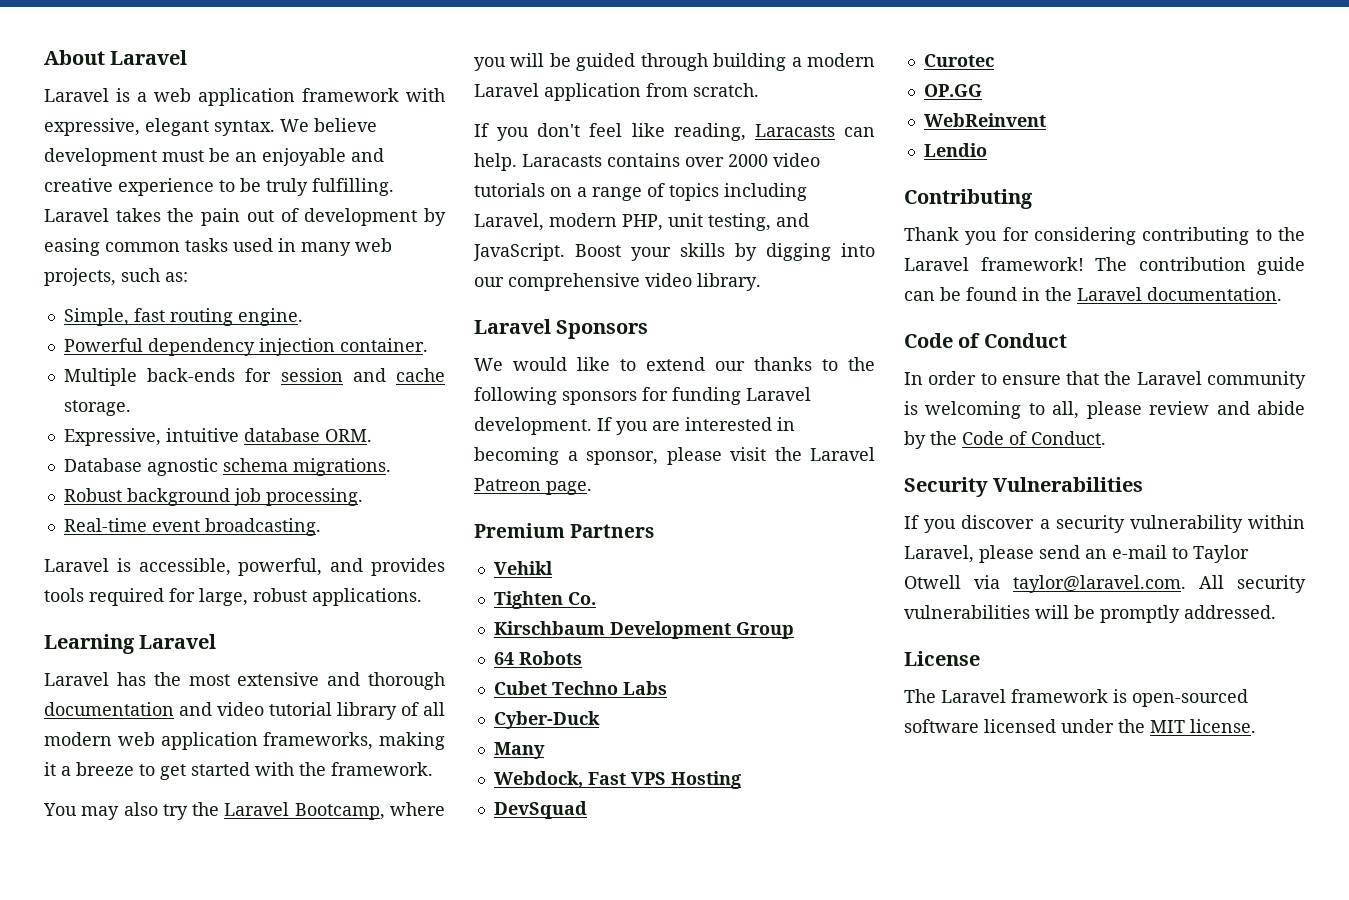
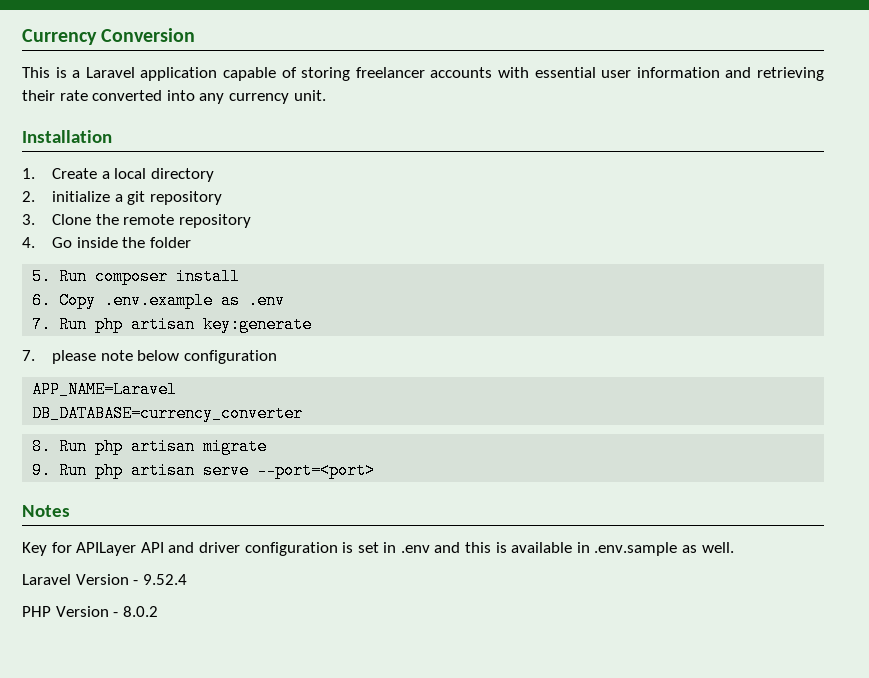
- About Laravel
- Laravel is a web application framework with expressive, elegant syntax. We believe development must be an enjoyable and creative experience to be truly fulfilling. Laravel takes the pain out of development by easing common tasks used in many web projects, such as:
- Simple, fast routing engine.
- Powerful dependency injection container.
- Multiple back-ends for session and cache storage.
- Expressive, intuitive database ORM.
- Database agnostic schema migrations.
- Robust background job processing.
- Real-time event broadcasting.
- Laravel is accessible, powerful, and provides tools required for large, robust applications.
- Learning Laravel
- Laravel has the most extensive and thorough documentation and video tutorial library of all modern web application frameworks, making it a breeze to get started with the framework.
- You may also try the Laravel Bootcamp, where you will be guided through building a modern Laravel application from scratch.
- If you don't feel like reading, Laracasts can help. Laracasts contains over 2000 video tutorials on a range of topics including Laravel, modern PHP, unit testing, and JavaScript. Boost your skills by digging into our comprehensive video library.
- Laravel Sponsors
- We would like to extend our thanks to the following sponsors for funding Laravel development. If you are interested in becoming a sponsor, please visit the Laravel Patreon page.
- Premium Partners
- Vehikl
- Tighten Co.
- Kirschbaum Development Group
- 64 Robots
- Cubet Techno Labs
- Cyber-Duck
- Many
- Webdock, Fast VPS Hosting
- DevSquad
- Curotec
- OP.GG
- WebReinvent
- Lendio
- Contributing
- Thank you for considering contributing to the Laravel framework! The contribution guide can be found in the Laravel documentation.
- Code of Conduct
- In order to ensure that the Laravel community is welcoming to all, please review and abide by the Code of Conduct.
- Security Vulnerabilities
- If you discover a security vulnerability within Laravel, please send an e-mail to Taylor Otwell via taylor@laravel.com. All security vulnerabilities will be promptly addressed.
- License
- The Laravel framework is open-sourced software licensed under the MIT license.
+ Currency Conversion
+ This is a Laravel application capable of storing freelancer accounts with essential user information and retrieving their rate converted into any currency unit.
+ Installation
+ 1. Create a local directory
+ 2. initialize a git repository
+ 3. Clone the remote repository
+ 4. Go inside the folder
+ 5. Run composer install
+ 6. Copy .env.example as .env
+ 7. Run php artisan key:generate
+ 7. please note below configuration
+ APP_NAME=Laravel
+ DB_DATABASE=currency_converter
+ 8. Run php artisan migrate
+ 9. Run php artisan serve --port=<port>
+ Notes
+ Key for APILayer API and driver configuration is set in .env and this is available in .env.sample as well.
+ Laravel Version - 9.52.4
+ PHP Version - 8.0.2

